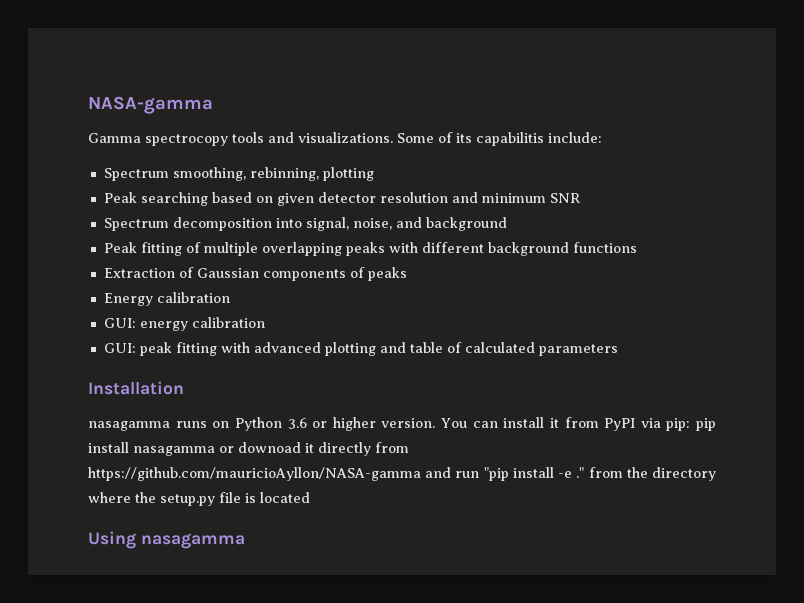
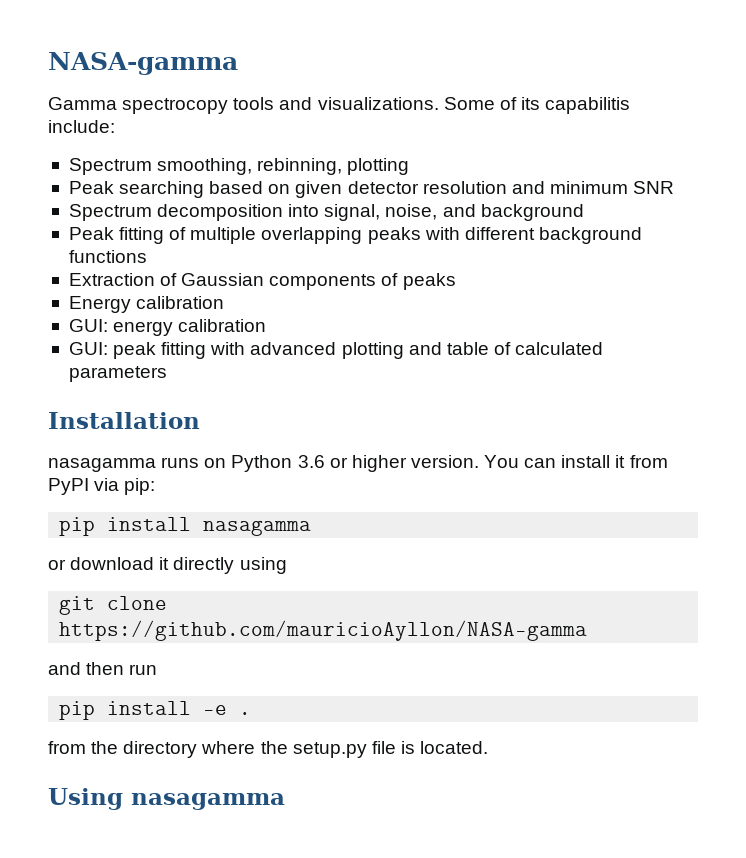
- You can install it from PyPI via pip: pip install nasagamma or downoad it directly from https://github.com/mauricioAyllon/NASA-gamma and run "pip install -e ." from the directory where the setup.py file is located
+ You can install it from PyPI via pip:
+ pip install nasagamma
+ or download it directly using
+ git clone https://github.com/mauricioAyllon/NASA-gamma
+ and then run
+ pip install -e .
+ from the directory where the setup.py file is located.

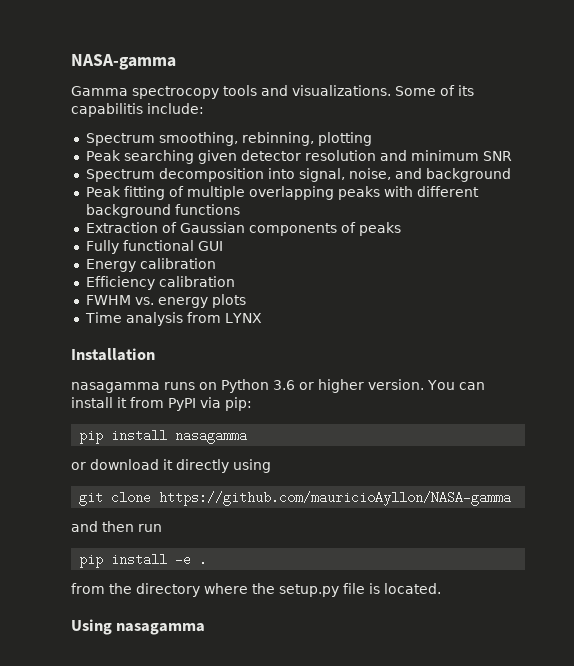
- Peak searching based on given detector resolution and minimum SNR
+ Peak searching given detector resolution and minimum SNR
+ Fully functional GUI
- GUI: energy calibration
- GUI: peak fitting with advanced plotting and table of calculated parameters
+ Efficiency calibration
+ FWHM vs. energy plots
+ Time analysis from LYNX

